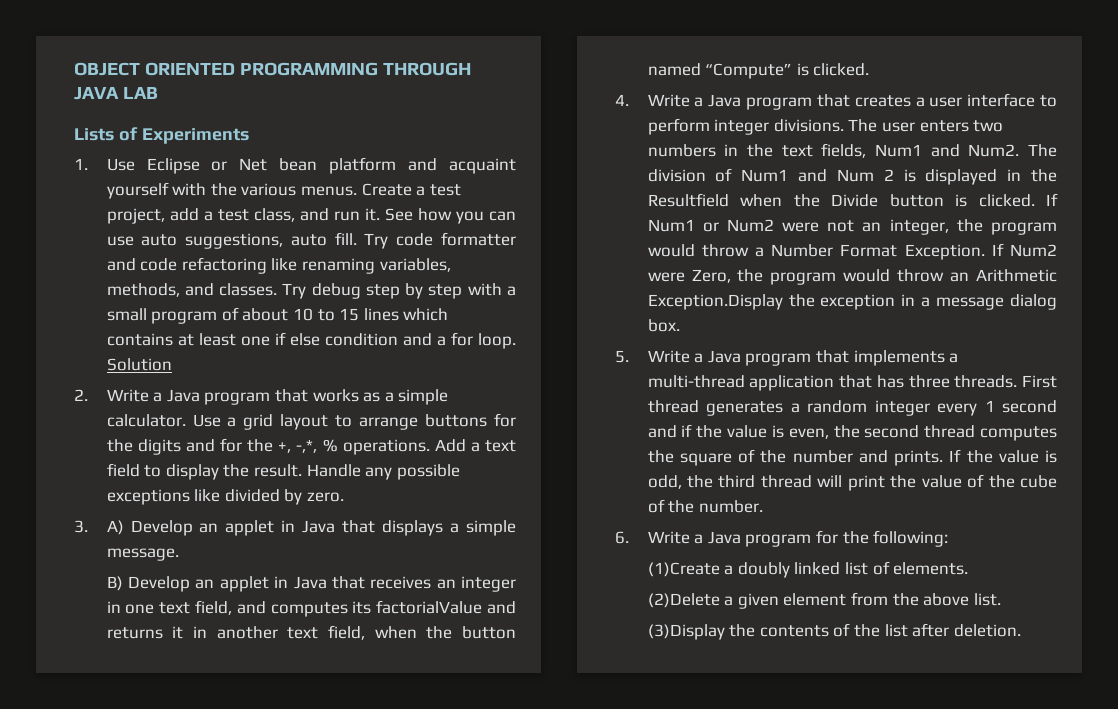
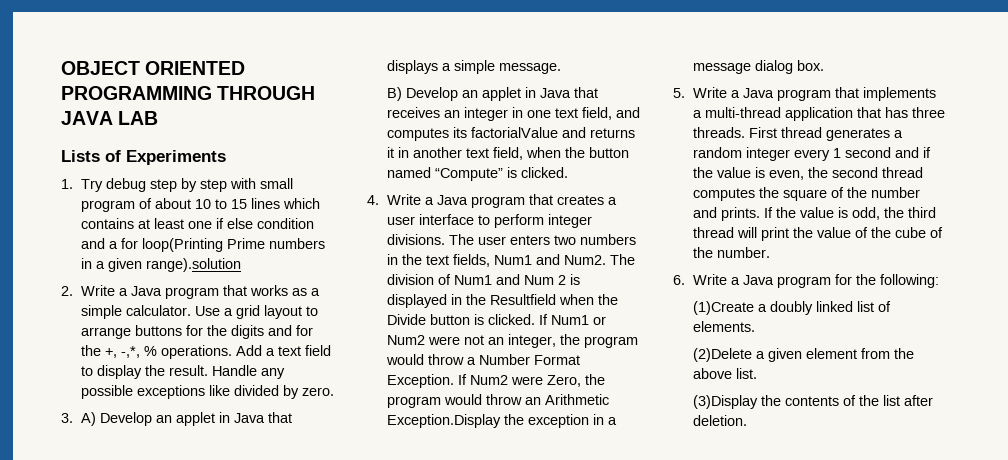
- 1. Use Eclipse or Net bean platform and acquaint yourself with the various menus. Create a test project, add a test class, and run it. See how you can use auto suggestions, auto fill. Try code formatter and code refactoring like renaming variables, methods, and classes. Try debug step by step with a small program of about 10 to 15 lines which contains at least one if else condition and a for loop. Solution
+ 1. Try debug step by step with small program of about 10 to 15 lines which contains at least one if else condition and a for loop(Printing Prime numbers in a given range).solution

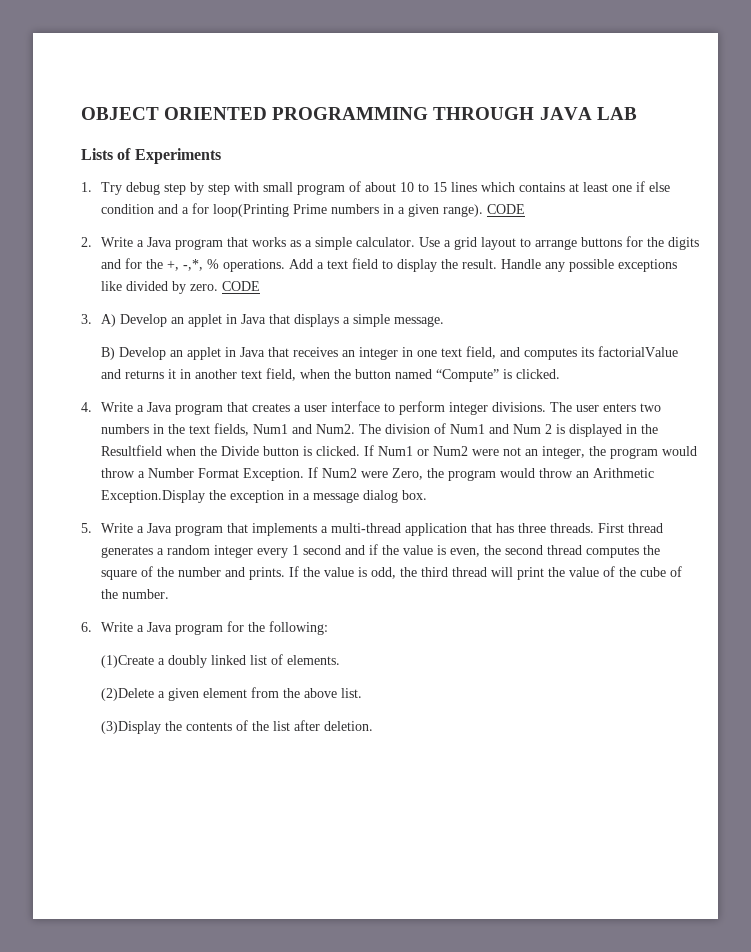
- 1. Try debug step by step with small program of about 10 to 15 lines which contains at least one if else condition and a for loop(Printing Prime numbers in a given range).solution
+ 1. Try debug step by step with small program of about 10 to 15 lines which contains at least one if else condition and a for loop(Printing Prime numbers in a given range). CODE
- Handle any possible exceptions like divided by zero.
+ Handle any possible exceptions like divided by zero. CODE

